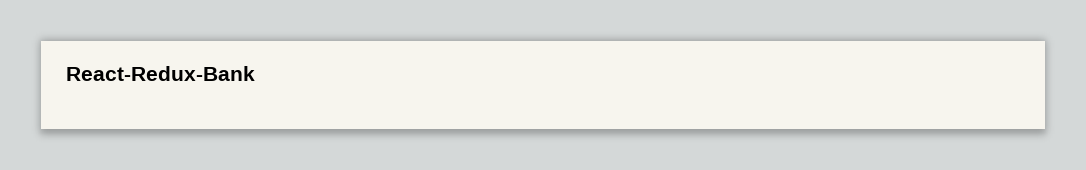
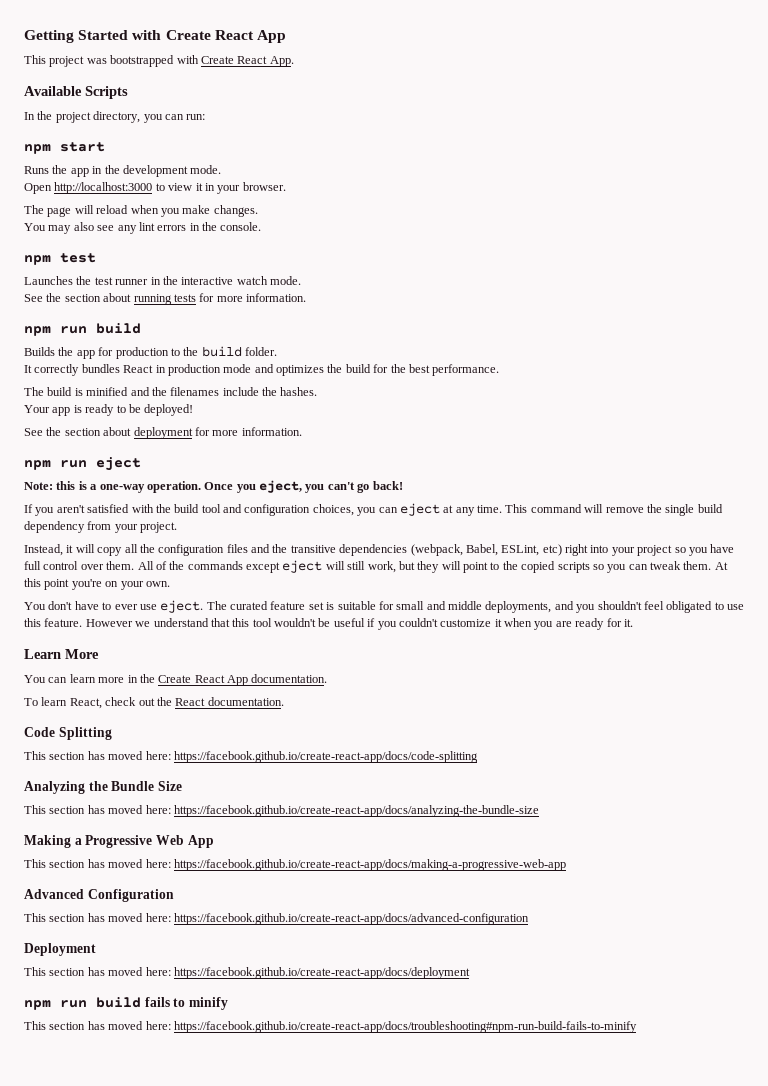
- React-Redux-Bank
+ Getting Started with Create React App
+ This project was bootstrapped with Create React App.
+ Available Scripts
+ In the project directory, you can run:
+ npm start
+ Runs the app in the development mode.
+ Open http://localhost:3000 to view it in your browser.
+ The page will reload when you make changes.
+ You may also see any lint errors in the console.
+ npm test
+ Launches the test runner in the interactive watch mode.
+ See the section about running tests for more information.
+ npm run build
+ Builds the app for production to the build folder.
+ It correctly bundles React in production mode and optimizes the build for the best performance.
+ The build is minified and the filenames include the hashes.
+ Your app is ready to be deployed!
+ See the section about deployment for more information.
+ npm run eject
+ Note: this is a one-way operation. Once you eject, you can't go back!
+ If you aren't satisfied with the build tool and configuration choices, you can eject at any time. This command will remove the single build dependency from your project.
+ Instead, it will copy all the configuration files and the transitive dependencies (webpack, Babel, ESLint, etc) right into your project so you have full control over them. All of the commands except eject will still work, but they will point to the copied scripts so you can tweak them. At this point you're on your own.
+ You don't have to ever use eject. The curated feature set is suitable for small and middle deployments, and you shouldn't feel obligated to use this feature. However we understand that this tool wouldn't be useful if you couldn't customize it when you are ready for it.
+ Learn More
+ You can learn more in the Create React App documentation.
+ To learn React, check out the React documentation.
+ Code Splitting
+ This section has moved here: https://facebook.github.io/create-react-app/docs/code-splitting
+ Analyzing the Bundle Size
+ This section has moved here: https://facebook.github.io/create-react-app/docs/analyzing-the-bundle-size
+ Making a Progressive Web App
+ This section has moved here: https://facebook.github.io/create-react-app/docs/making-a-progressive-web-app
+ Advanced Configuration
+ This section has moved here: https://facebook.github.io/create-react-app/docs/advanced-configuration
+ Deployment
+ This section has moved here: https://facebook.github.io/create-react-app/docs/deployment
+ npm run build fails to minify
+ This section has moved here: https://facebook.github.io/create-react-app/docs/troubleshooting#npm-run-build-fails-to-minify

